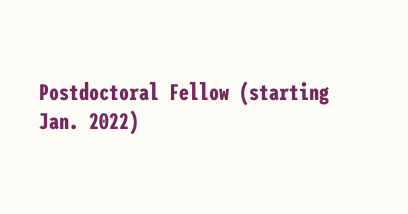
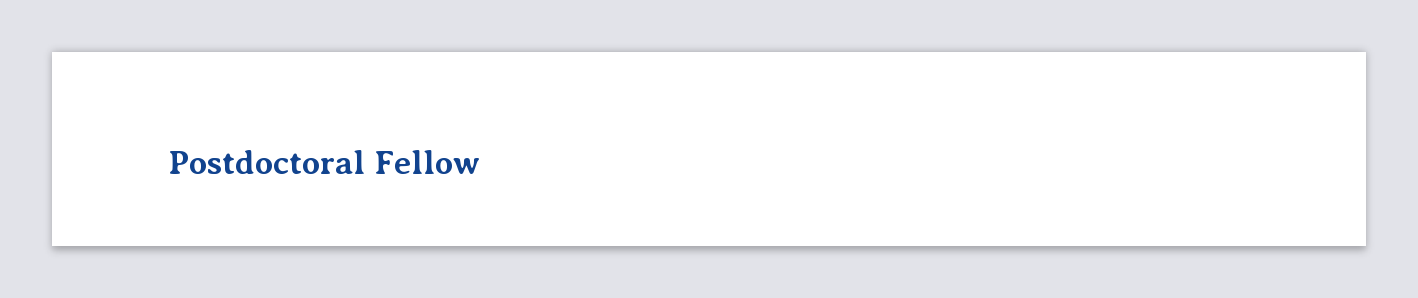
- Postdoctoral Fellow (starting Jan. 2022)
+ Postdoctoral Fellow

